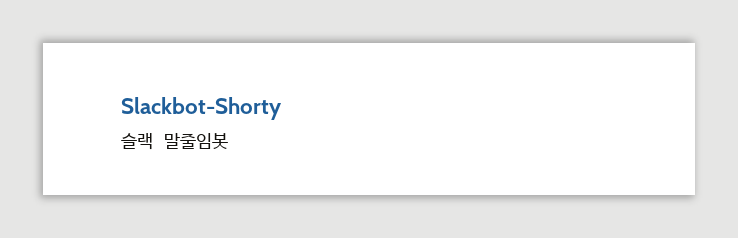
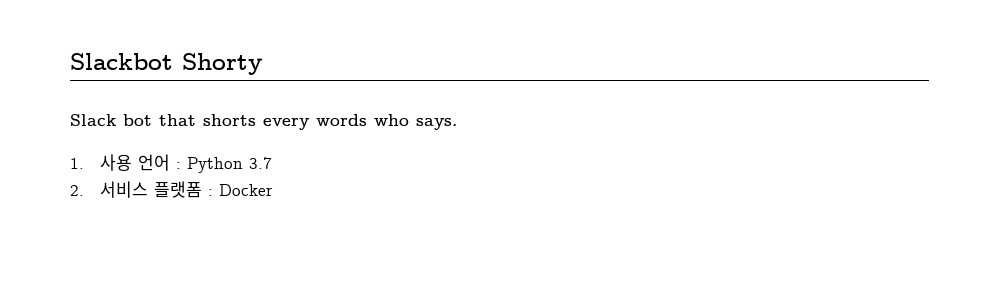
- Slackbot-Shorty
- 슬랙 말줄임봇
+ Slackbot Shorty
+ Slack bot that shorts every words who says.
+ 1. 사용 언어 : Python 3.7
+ 2. 서비스 플랫폼 : Docker

